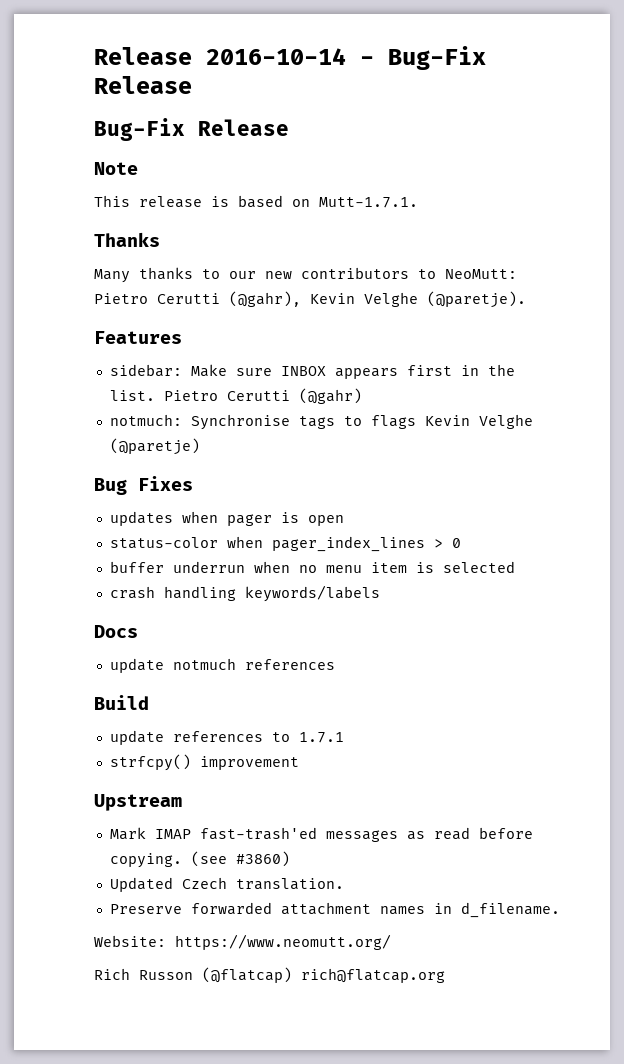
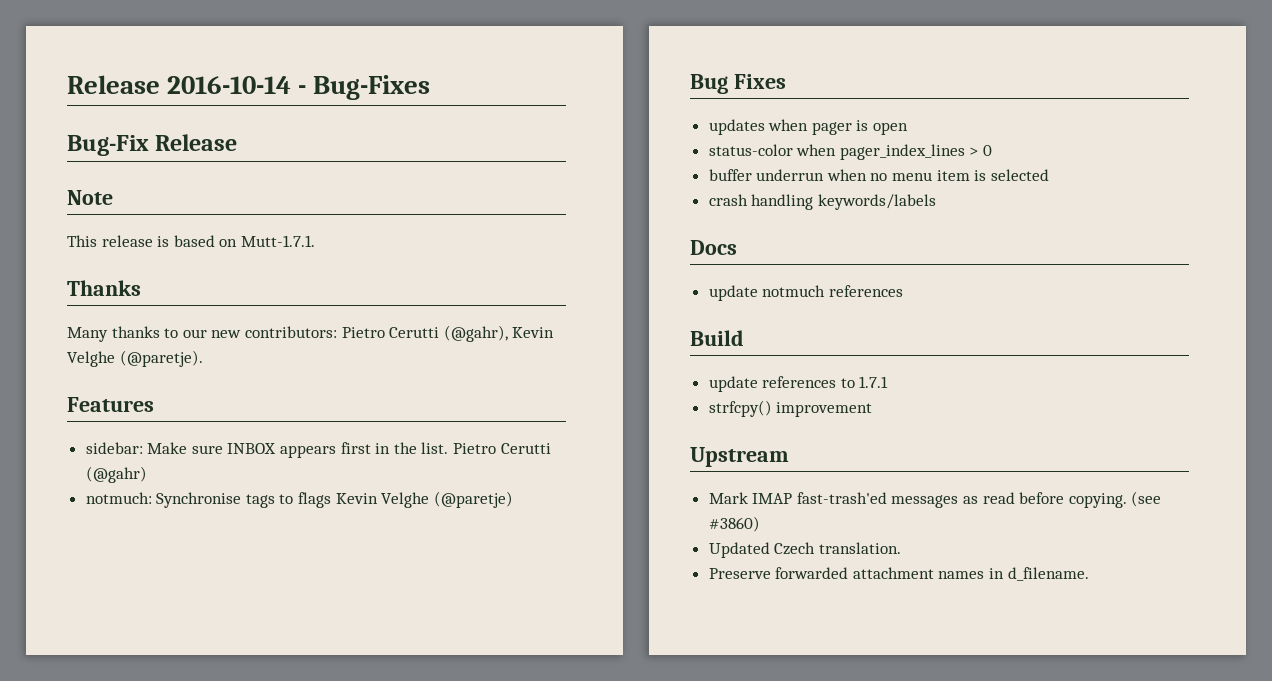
- Release 2016-10-14 - Bug-Fix Release
+ Release 2016-10-14 - Bug-Fixes
- Many thanks to our new contributors to NeoMutt: Pietro Cerutti (@gahr), Kevin Velghe (@paretje).
+ Many thanks to our new contributors: Pietro Cerutti (@gahr), Kevin Velghe (@paretje).
- Website: https://www.neomutt.org/
- Rich Russon (@flatcap) rich@flatcap.org

